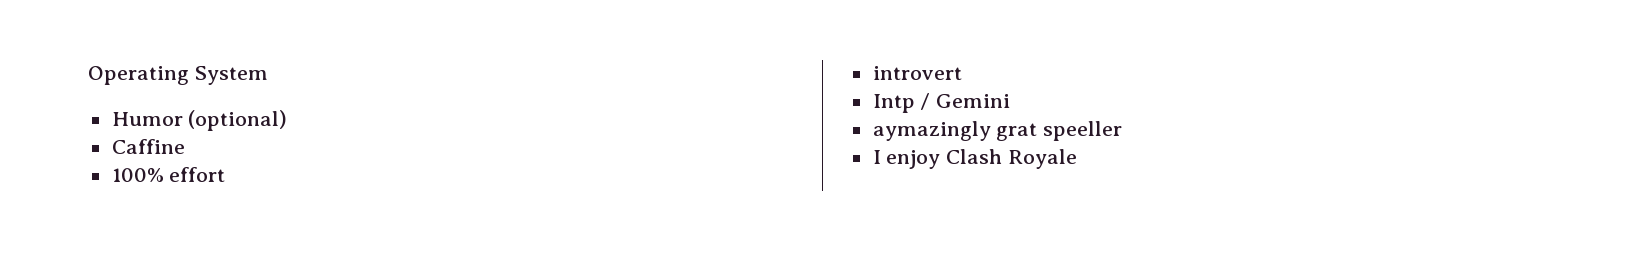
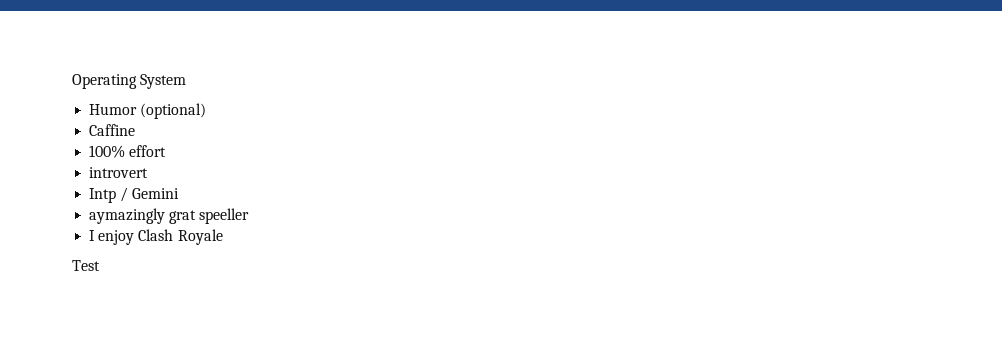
+ Test

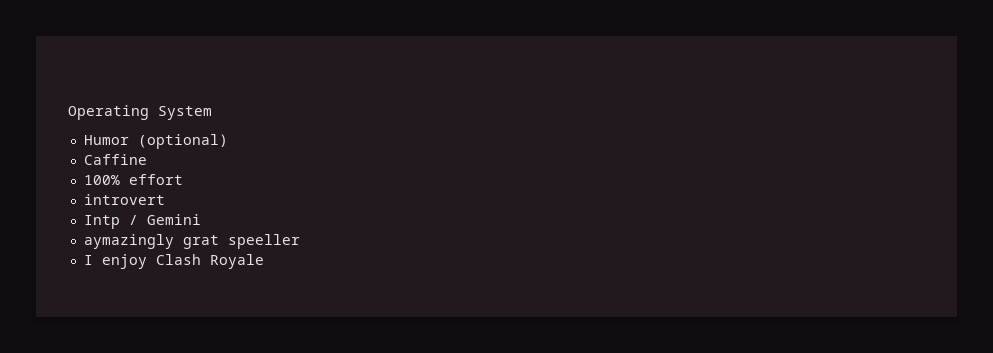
- Test

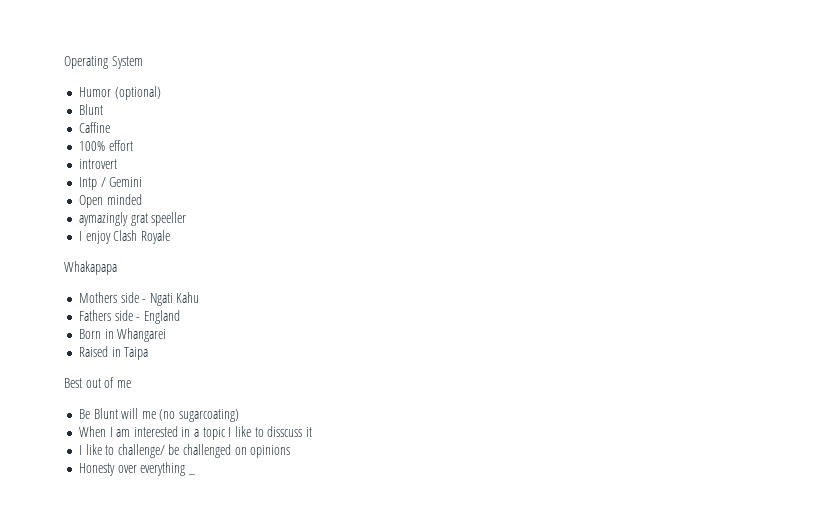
  Humor (optional)
+ Blunt
+ Open minded
+ Whakapapa
+ Mothers side - Ngati Kahu
+ Fathers side - England
+ Born in Whangarei
+ Raised in Taipa
+ Best out of me
+ Be Blunt will me (no sugarcoating)
+ When I am interested in a topic I like to disscuss it
+ I like to challenge/ be challenged on opinions
+ Honesty over everything _

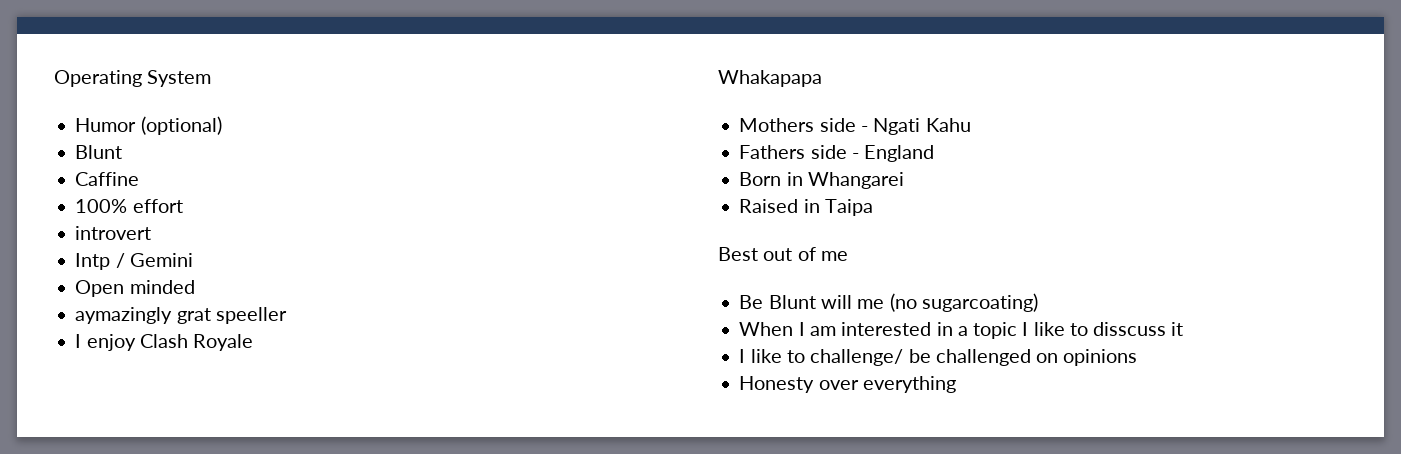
- Honesty over everything _
+ Honesty over everything

